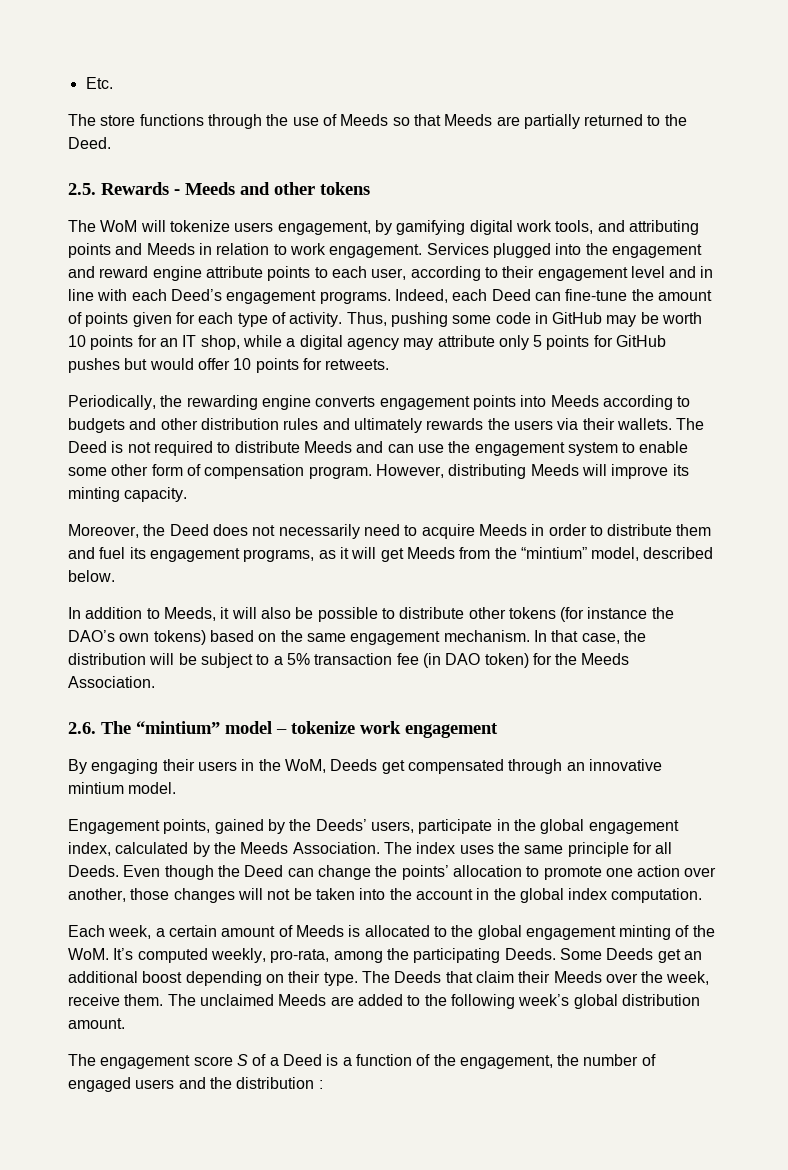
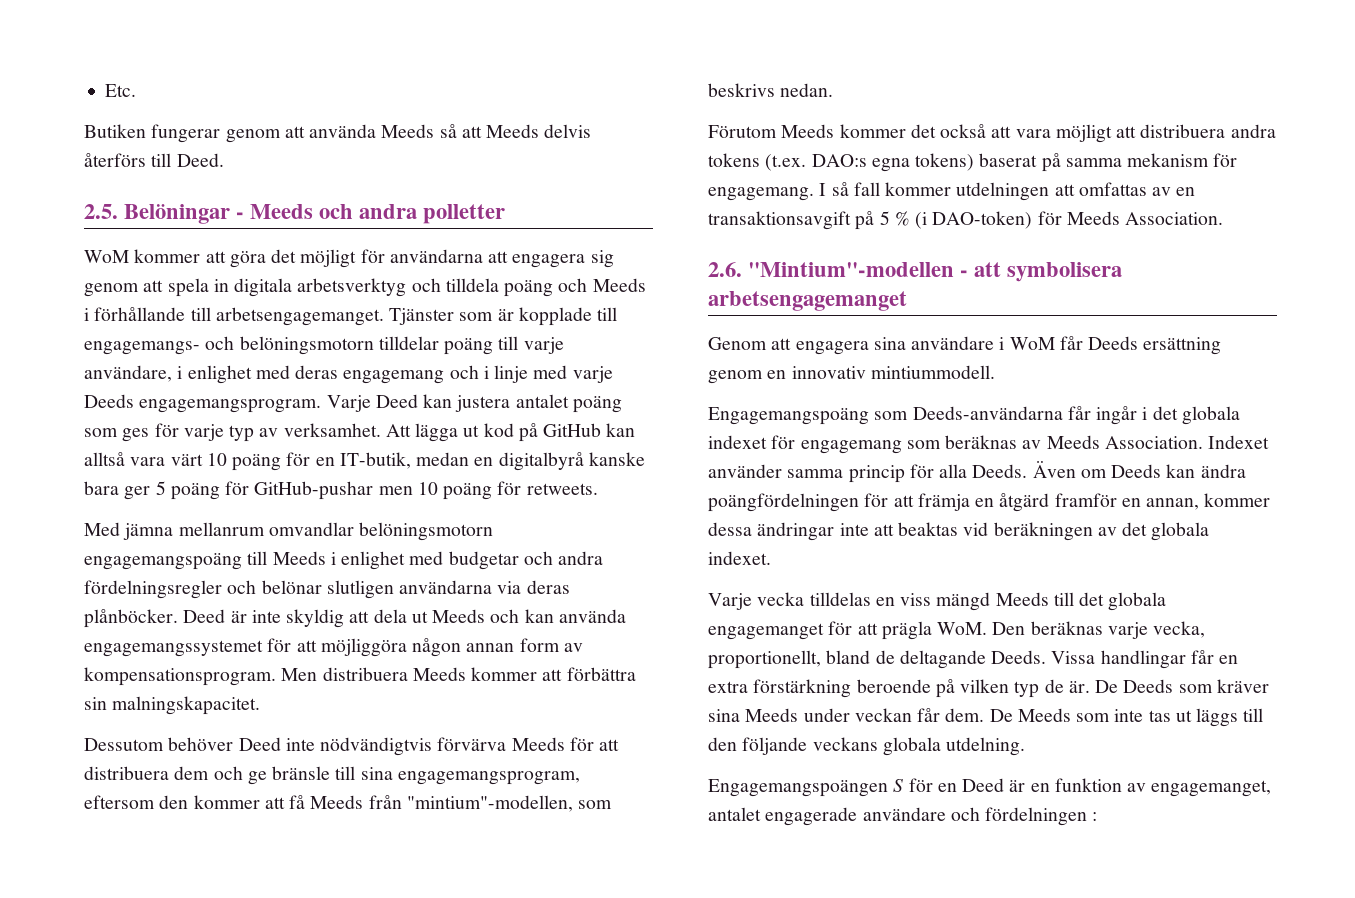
- The store functions through the use of Meeds so that Meeds are partially returned to the Deed.
+ Butiken fungerar genom att använda Meeds så att Meeds delvis återförs till Deed.
- 2.5. Rewards - Meeds and other tokens
- The WoM will tokenize users engagement, by gamifying digital work tools, and attributing points and Meeds in relation to work engagement. Services plugged into the engagement and reward engine attribute points to each user, according to their engagement level and in line with each Deed’s engagement programs. Indeed, each Deed can fine-tune the amount of points given for each type of activity. Thus, pushing some code in GitHub may be worth 10 points for an IT shop, while a digital agency may attribute only 5 points for GitHub pushes but would offer 10 points for retweets.
- Periodically, the rewarding engine converts engagement points into Meeds according to budgets and other distribution rules and ultimately rewards the users via their wallets. The Deed is not required to distribute Meeds and can use the engagement system to enable some other form of compensation program. However, distributing Meeds will improve its minting capacity.
- Moreover, the Deed does not necessarily need to acquire Meeds in order to distribute them and fuel its engagement programs, as it will get Meeds from the “mintium” model, described below.
- In addition to Meeds, it will also be possible to distribute other tokens (for instance the DAO’s own tokens) based on the same engagement mechanism. In that case, the distribution will be subject to a 5% transaction fee (in DAO token) for the Meeds Association.
- 2.6. The “mintium” model – tokenize work engagement
- By engaging their users in the WoM, Deeds get compensated through an innovative mintium model.
- Engagement points, gained by the Deeds’ users, participate in the global engagement index, calculated by the Meeds Association. The index uses the same principle for all Deeds. Even though the Deed can change the points’ allocation to promote one action over another, those changes will not be taken into the account in the global index computation.
- Each week, a certain amount of Meeds is allocated to the global engagement minting of the WoM. It’s computed weekly, pro-rata, among the participating Deeds. Some Deeds get an additional boost depending on their type. The Deeds that claim their Meeds over the week, receive them. The unclaimed Meeds are added to the following week’s global distribution amount.
- The engagement score S of a Deed is a function of the engagement, the number of engaged users and the distribution :
+ 2.5. Belöningar - Meeds och andra polletter
+ WoM kommer att göra det möjligt för användarna att engagera sig genom att spela in digitala arbetsverktyg och tilldela poäng och Meeds i förhållande till arbetsengagemanget. Tjänster som är kopplade till engagemangs- och belöningsmotorn tilldelar poäng till varje användare, i enlighet med deras engagemang och i linje med varje Deeds engagemangsprogram. Varje Deed kan justera antalet poäng som ges för varje typ av verksamhet. Att lägga ut kod på GitHub kan alltså vara värt 10 poäng för en IT-butik, medan en digitalbyrå kanske bara ger 5 poäng för GitHub-pushar men 10 poäng för retweets.
+ Med jämna mellanrum omvandlar belöningsmotorn engagemangspoäng till Meeds i enlighet med budgetar och andra fördelningsregler och belönar slutligen användarna via deras plånböcker. Deed är inte skyldig att dela ut Meeds och kan använda engagemangssystemet för att möjliggöra någon annan form av kompensationsprogram. Men distribuera Meeds kommer att förbättra sin malningskapacitet.
+ Dessutom behöver Deed inte nödvändigtvis förvärva Meeds för att distribuera dem och ge bränsle till sina engagemangsprogram, eftersom den kommer att få Meeds från "mintium"-modellen, som beskrivs nedan.
+ Förutom Meeds kommer det också att vara möjligt att distribuera andra tokens (t.ex. DAO:s egna tokens) baserat på samma mekanism för engagemang. I så fall kommer utdelningen att omfattas av en transaktionsavgift på 5 % (i DAO-token) för Meeds Association.
+ 2.6. "Mintium"-modellen - att symbolisera arbetsengagemanget
+ Genom att engagera sina användare i WoM får Deeds ersättning genom en innovativ mintiummodell.
+ Engagemangspoäng som Deeds-användarna får ingår i det globala indexet för engagemang som beräknas av Meeds Association. Indexet använder samma princip för alla Deeds. Även om Deeds kan ändra poängfördelningen för att främja en åtgärd framför en annan, kommer dessa ändringar inte att beaktas vid beräkningen av det globala indexet.
+ Varje vecka tilldelas en viss mängd Meeds till det globala engagemanget för att prägla WoM. Den beräknas varje vecka, proportionellt, bland de deltagande Deeds. Vissa handlingar får en extra förstärkning beroende på vilken typ de är. De Deeds som kräver sina Meeds under veckan får dem. De Meeds som inte tas ut läggs till den följande veckans globala utdelning.
+ Engagemangspoängen S för en Deed är en funktion av engagemanget, antalet engagerade användare och fördelningen :

